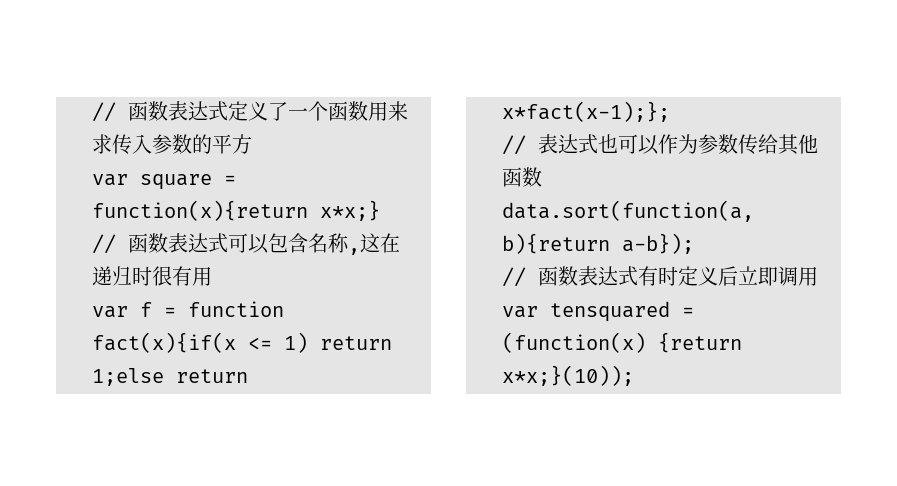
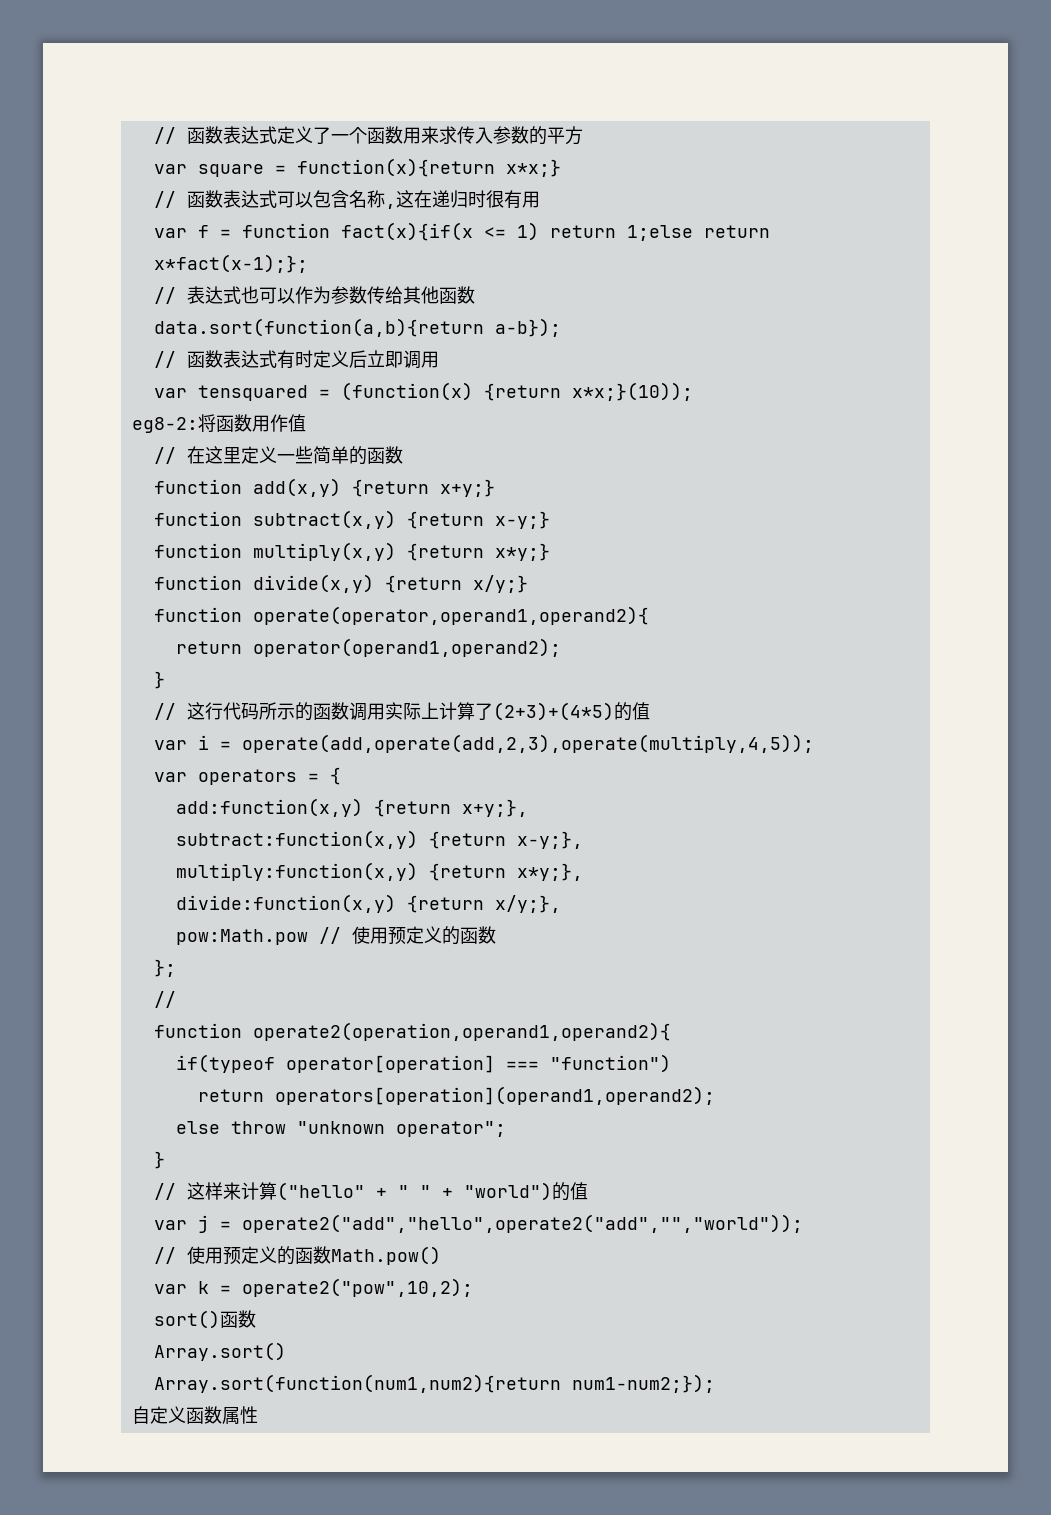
+ eg8-2:将函数用作值
+ // 在这里定义一些简单的函数
+ function add(x,y) {return x+y;}
+ function subtract(x,y) {return x-y;}
+ function multiply(x,y) {return x*y;}
+ function divide(x,y) {return x/y;}
+ function operate(operator,operand1,operand2){
+ return operator(operand1,operand2);
+ }
+ // 这行代码所示的函数调用实际上计算了(2+3)+(4*5)的值
+ var i = operate(add,operate(add,2,3),operate(multiply,4,5));
+ var operators = {
+ add:function(x,y) {return x+y;},
+ subtract:function(x,y) {return x-y;},
+ multiply:function(x,y) {return x*y;},
+ divide:function(x,y) {return x/y;},
+ pow:Math.pow // 使用预定义的函数
+ };
+ //
+ function operate2(operation,operand1,operand2){
+ if(typeof operator[operation] === "function")
+ return operators[operation](operand1,operand2);
+ else throw "unknown operator";
+ }
+ // 这样来计算("hello" + " " + "world")的值
+ var j = operate2("add","hello",operate2("add","","world"));
+ // 使用预定义的函数Math.pow()
+ var k = operate2("pow",10,2);
+ sort()函数
+ Array.sort()
+ Array.sort(function(num1,num2){return num1-num2;});
+ 自定义函数属性

